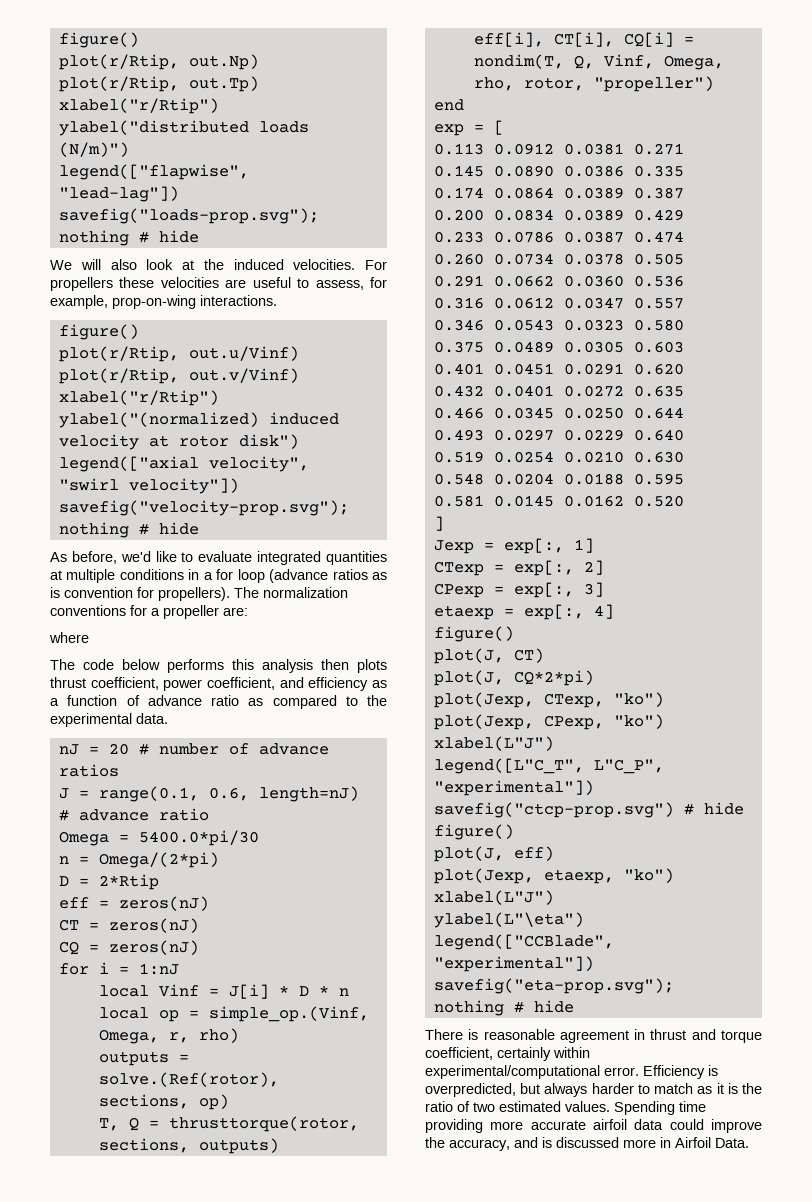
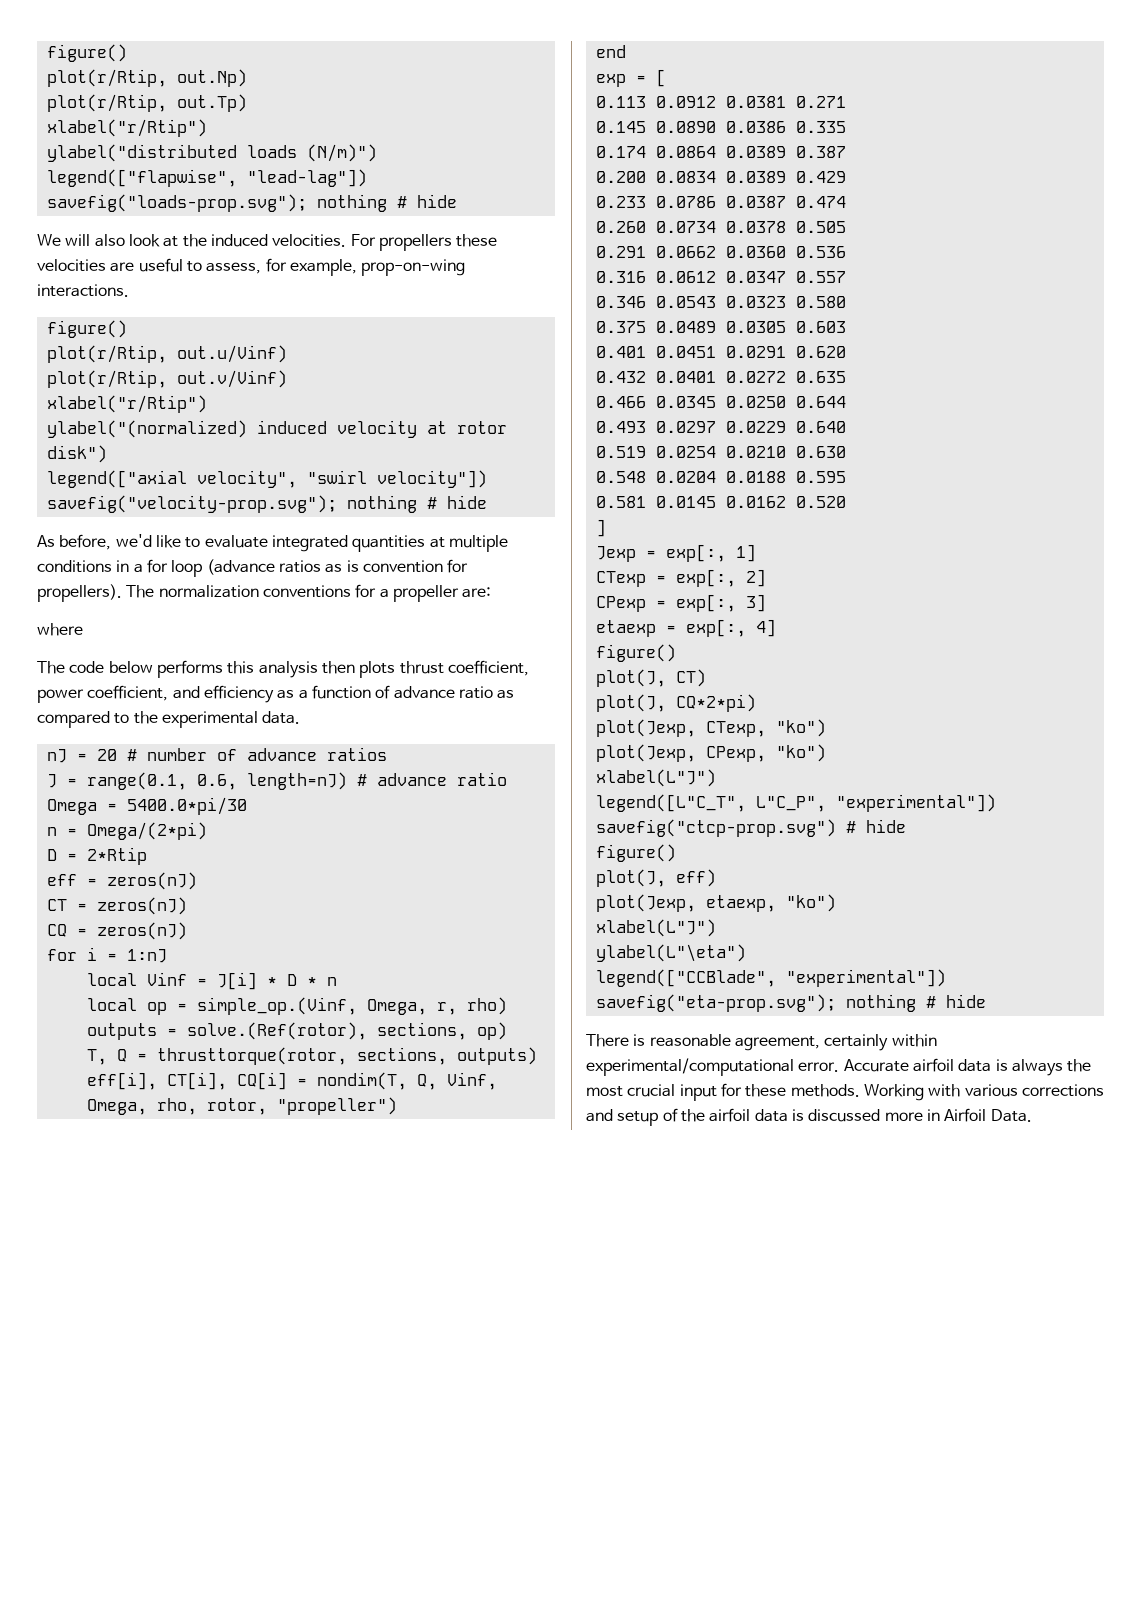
- There is reasonable agreement in thrust and torque coefficient, certainly within experimental/computational error. Efficiency is overpredicted, but always harder to match as it is the ratio of two estimated values. Spending time providing more accurate airfoil data could improve the accuracy, and is discussed more in Airfoil Data.
+ There is reasonable agreement, certainly within experimental/computational error. Accurate airfoil data is always the most crucial input for these methods. Working with various corrections and setup of the airfoil data is discussed more in Airfoil Data.

